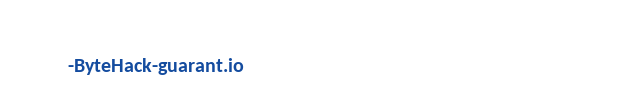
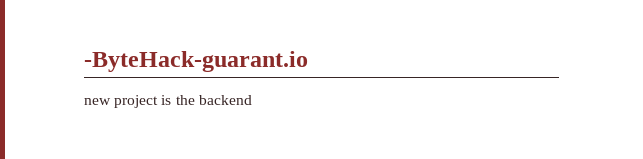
+ new project is the backend

